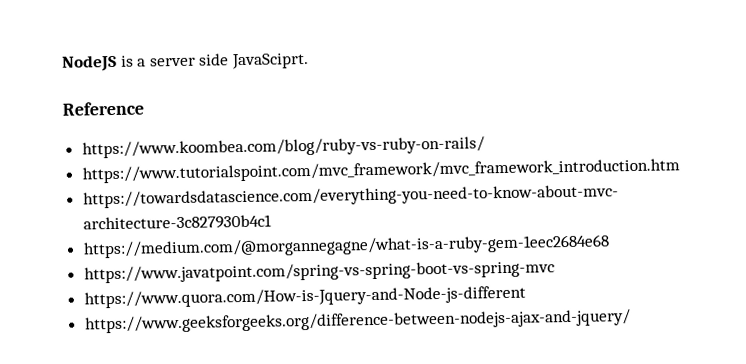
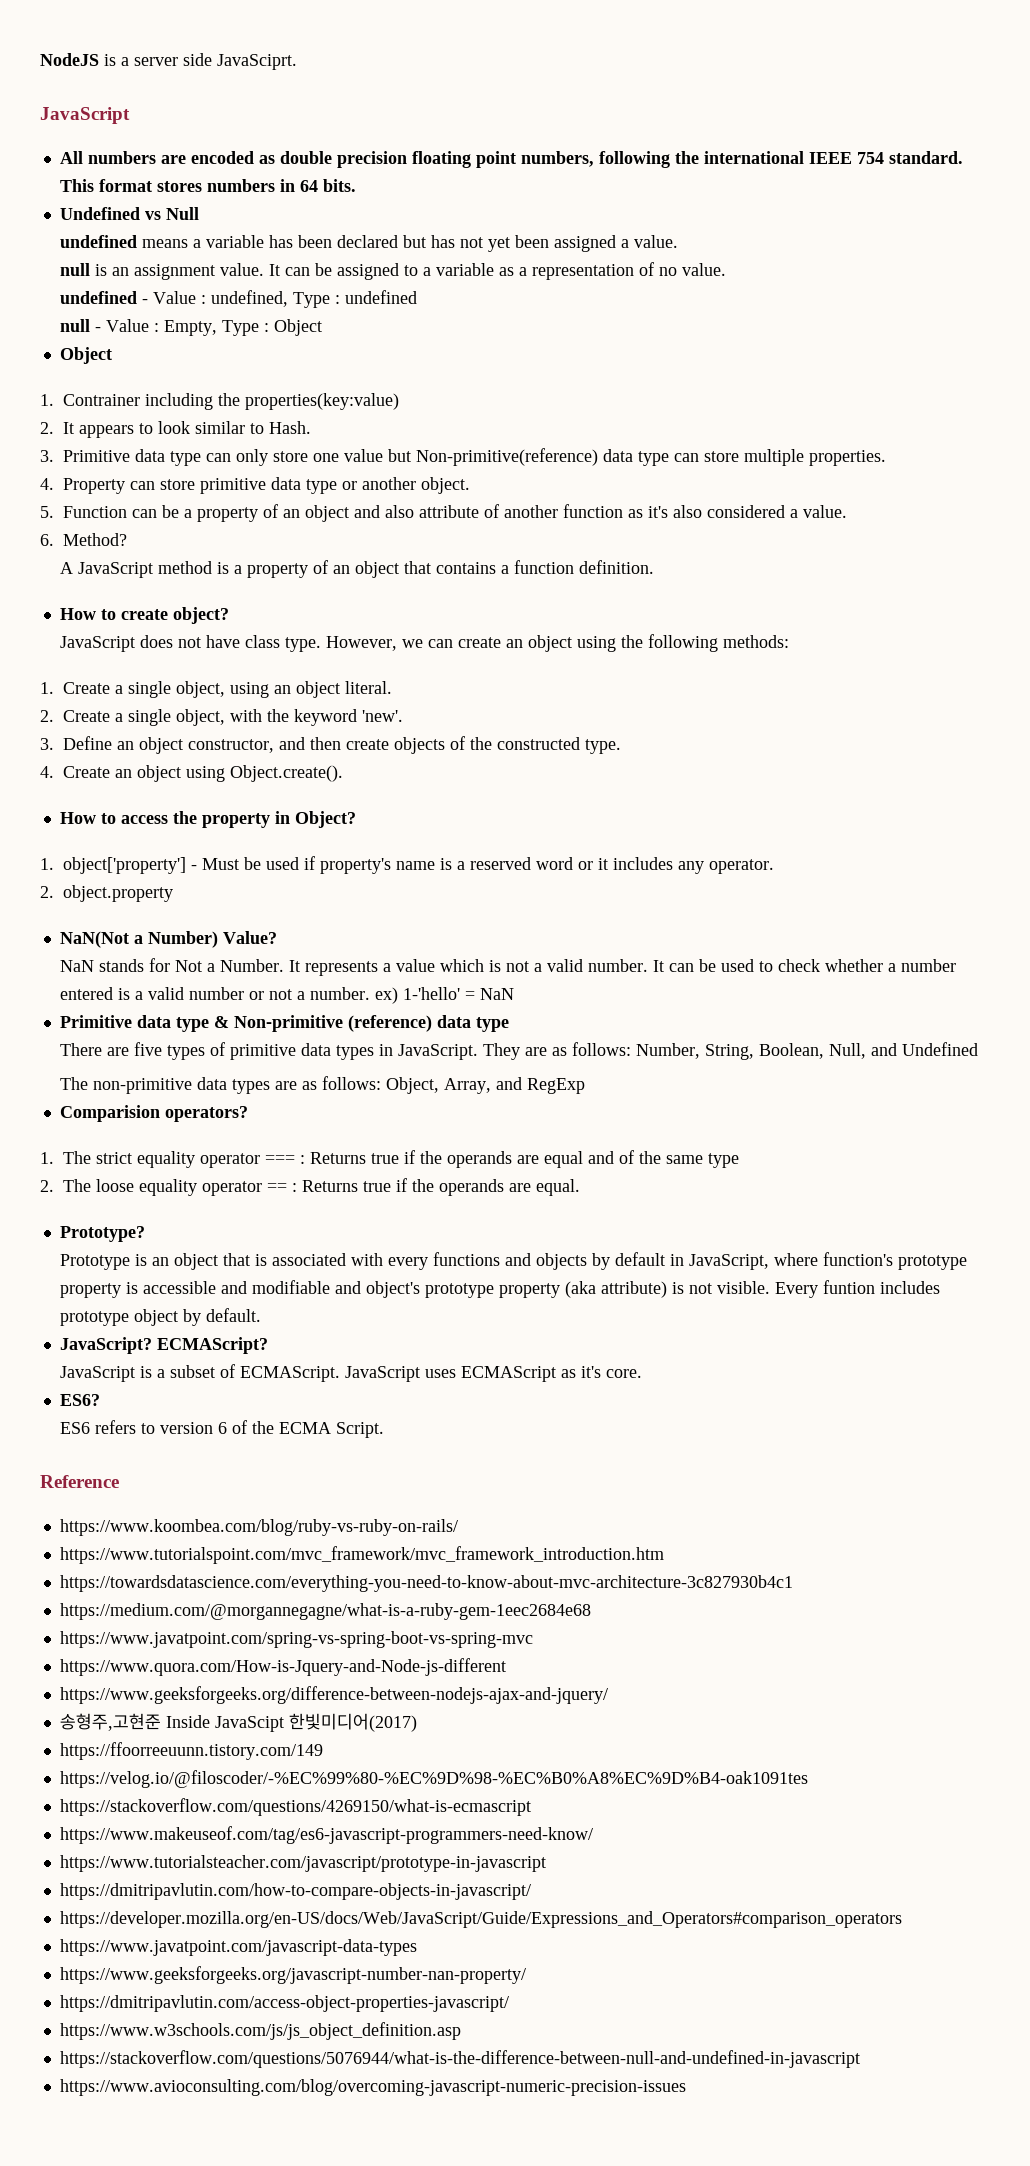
  NodeJS is a server side JavaSciprt.
+ JavaScript
+ All numbers are encoded as double precision floating point numbers, following the international IEEE 754 standard. This format stores numbers in 64 bits.
+ Undefined vs Null
+ undefined means a variable has been declared but has not yet been assigned a value.
+ null is an assignment value. It can be assigned to a variable as a representation of no value.
+ undefined - Value : undefined, Type : undefined
+ null - Value : Empty, Type : Object
+ Object
+ 1. Contrainer including the properties(key:value)
+ 2. It appears to look similar to Hash.
+ 3. Primitive data type can only store one value but Non-primitive(reference) data type can store multiple properties.
+ 4. Property can store primitive data type or another object.
+ 5. Function can be a property of an object and also attribute of another function as it's also considered a value.
+ 6. Method?
+ A JavaScript method is a property of an object that contains a function definition.
+ How to create object?
+ JavaScript does not have class type. However, we can create an object using the following methods:
+ 1. Create a single object, using an object literal.
+ 2. Create a single object, with the keyword 'new'.
+ 3. Define an object constructor, and then create objects of the constructed type.
+ 4. Create an object using Object.create().
+ How to access the property in Object?
+ 1. object['property'] - Must be used if property's name is a reserved word or it includes any operator.
+ 2. object.property
+ NaN(Not a Number) Value?
+ NaN stands for Not a Number. It represents a value which is not a valid number. It can be used to check whether a number entered is a valid number or not a number. ex) 1-'hello' = NaN
+ Primitive data type & Non-primitive (reference) data type
+ There are five types of primitive data types in JavaScript. They are as follows: Number, String, Boolean, Null, and Undefined
+ The non-primitive data types are as follows: Object, Array, and RegExp
+ Comparision operators?
+ 1. The strict equality operator === : Returns true if the operands are equal and of the same type
+ 2. The loose equality operator == : Returns true if the operands are equal.
+ Prototype?
+ Prototype is an object that is associated with every functions and objects by default in JavaScript, where function's prototype property is accessible and modifiable and object's prototype property (aka attribute) is not visible. Every funtion includes prototype object by default.
+ JavaScript? ECMAScript?
+ JavaScript is a subset of ECMAScript. JavaScript uses ECMAScript as it's core.
+ ES6?
+ ES6 refers to version 6 of the ECMA Script.
+ 송형주,고현준 Inside JavaScipt 한빛미디어(2017)
+ https://ffoorreeuunn.tistory.com/149
+ https://velog.io/@filoscoder/-%EC%99%80-%EC%9D%98-%EC%B0%A8%EC%9D%B4-oak1091tes
+ https://stackoverflow.com/questions/4269150/what-is-ecmascript
+ https://www.makeuseof.com/tag/es6-javascript-programmers-need-know/
+ https://www.tutorialsteacher.com/javascript/prototype-in-javascript
+ https://dmitripavlutin.com/how-to-compare-objects-in-javascript/
+ https://developer.mozilla.org/en-US/docs/Web/JavaScript/Guide/Expressions_and_Operators#comparison_operators
+ https://www.javatpoint.com/javascript-data-types
+ https://www.geeksforgeeks.org/javascript-number-nan-property/
+ https://dmitripavlutin.com/access-object-properties-javascript/
+ https://www.w3schools.com/js/js_object_definition.asp
+ https://stackoverflow.com/questions/5076944/what-is-the-difference-between-null-and-undefined-in-javascript
+ https://www.avioconsulting.com/blog/overcoming-javascript-numeric-precision-issues

